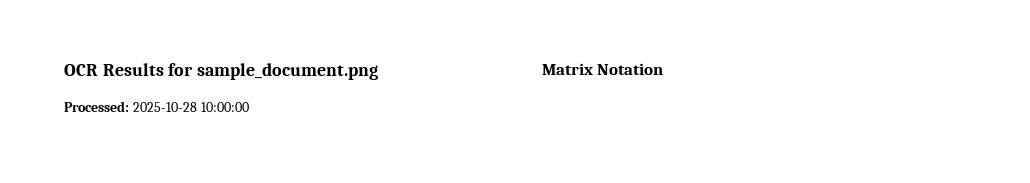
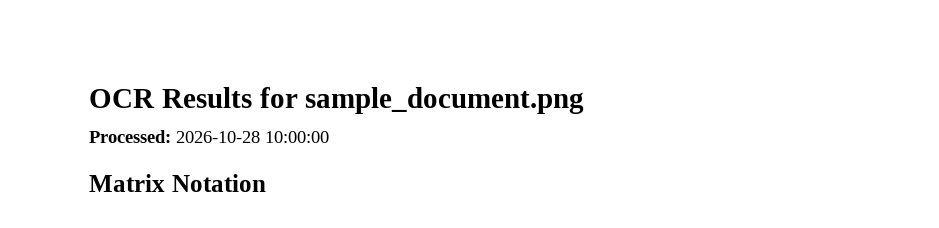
- Processed: 2025-10-28 10:00:00
+ Processed: 2026-10-28 10:00:00

